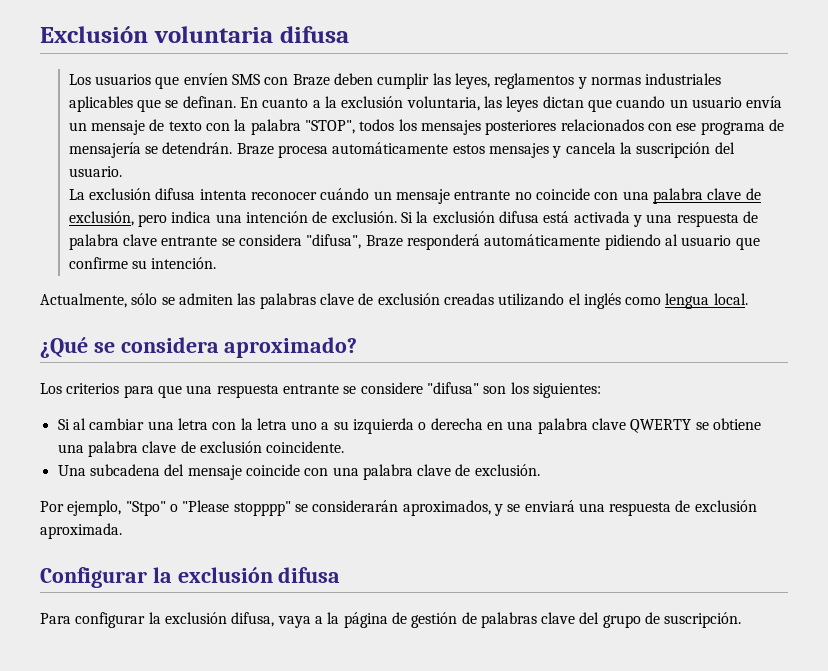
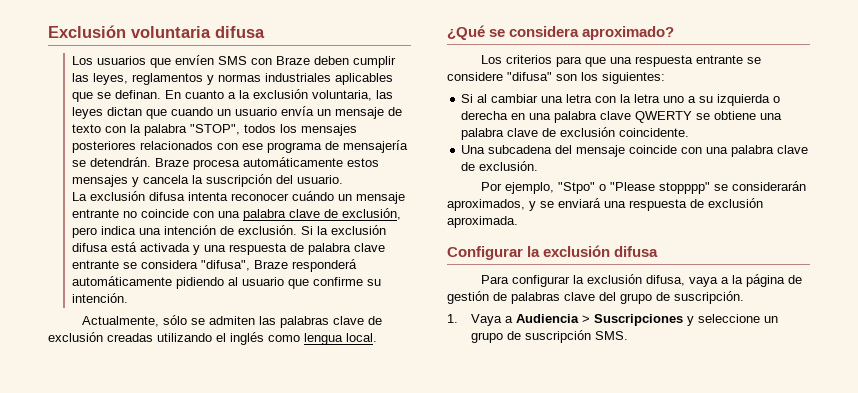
+ 1. Vaya a Audiencia > Suscripciones y seleccione un grupo de suscripción SMS.

